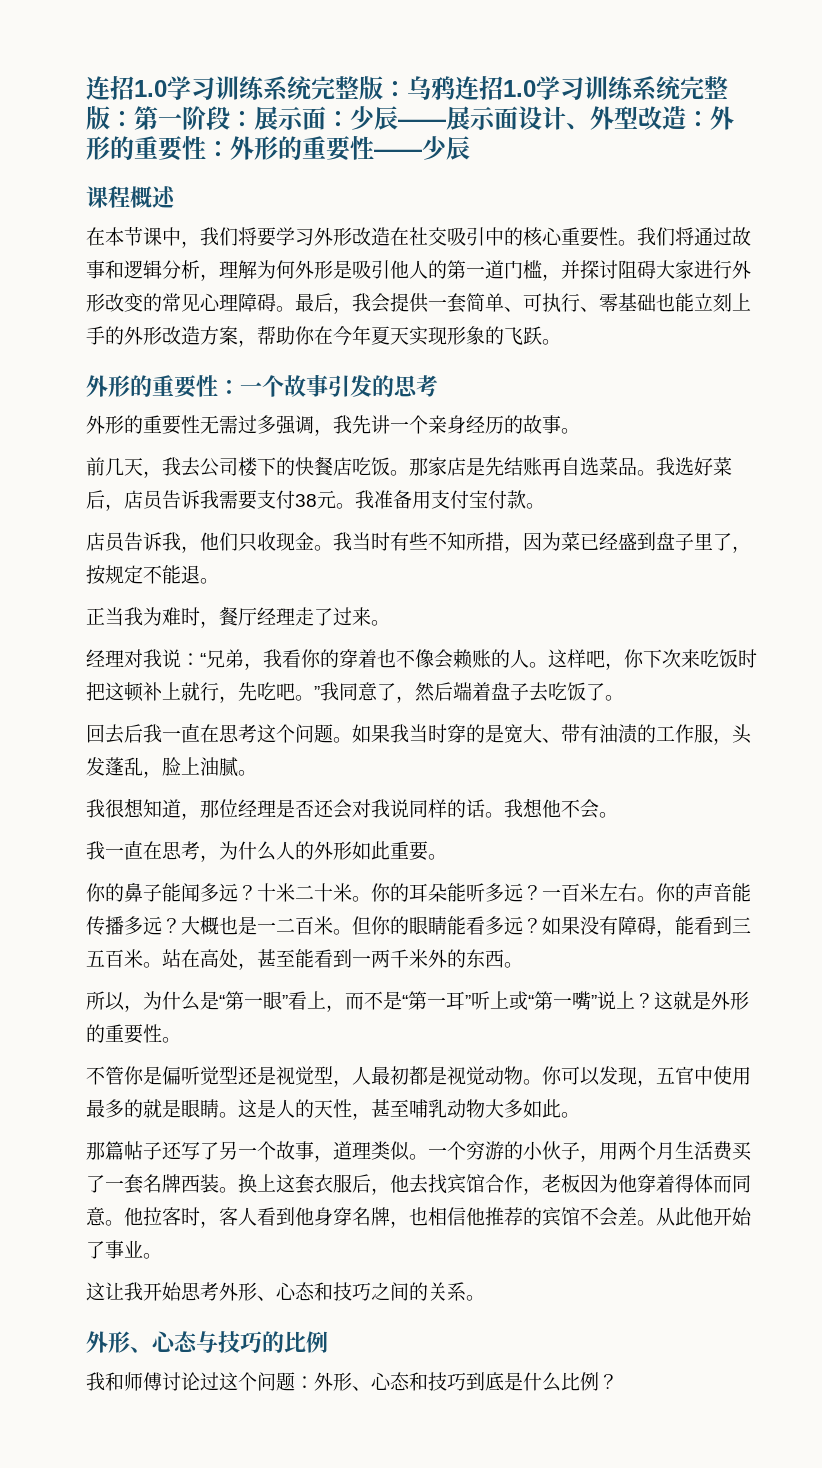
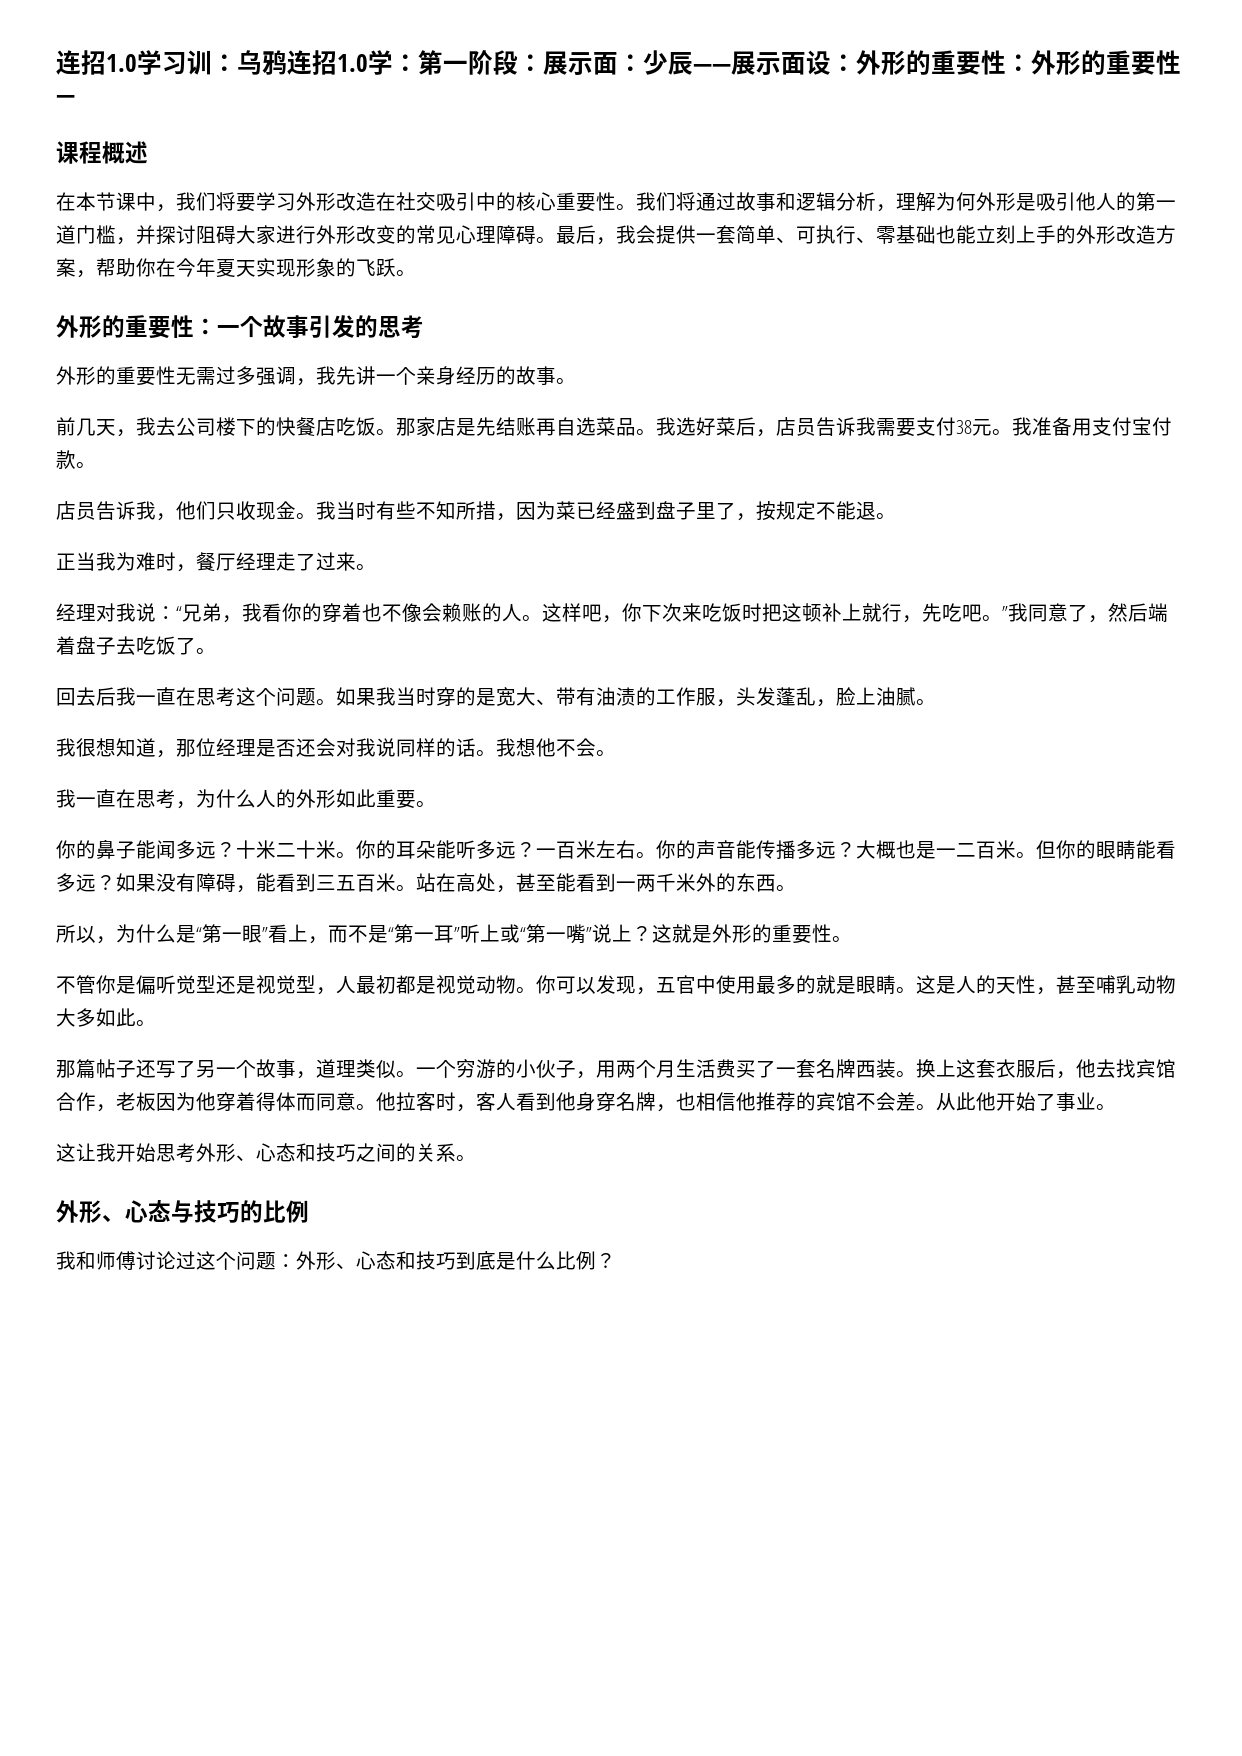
- 连招1.0学习训练系统完整版：乌鸦连招1.0学习训练系统完整版：第一阶段：展示面：少辰——展示面设计、外型改造：外形的重要性：外形的重要性——少辰
+ 连招1.0学习训：乌鸦连招1.0学：第一阶段：展示面：少辰——展示面设：外形的重要性：外形的重要性—

